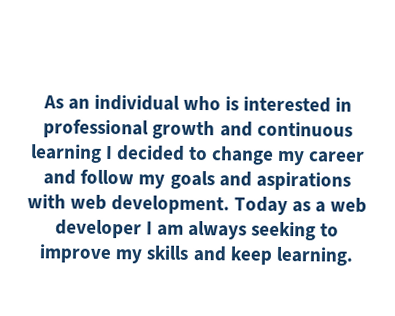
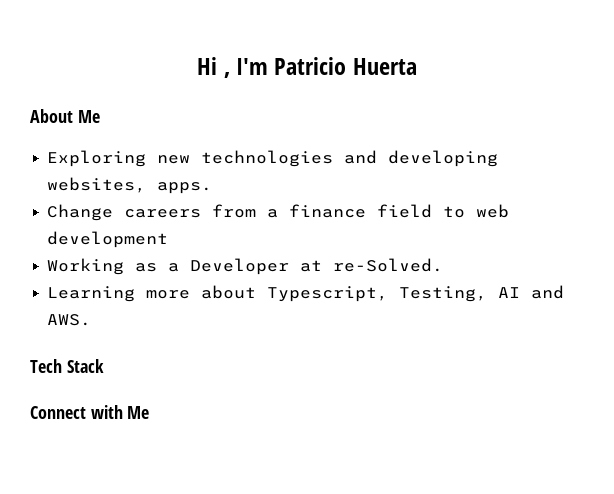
- As an individual who is interested in professional growth and continuous learning I decided to change my career and follow my goals and aspirations with web development. Today as a web developer I am always seeking to improve my skills and keep learning.
+ Hi , I'm Patricio Huerta
+ About Me
+ Exploring new technologies and developing websites, apps.
+ Change careers from a finance field to web development
+ Working as a Developer at re-Solved.
+ Learning more about Typescript, Testing, AI and AWS.
+ Tech Stack
+ Connect with Me

